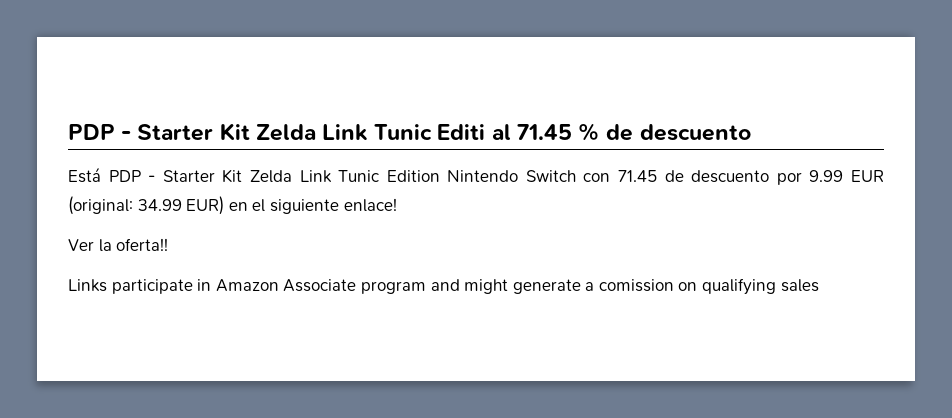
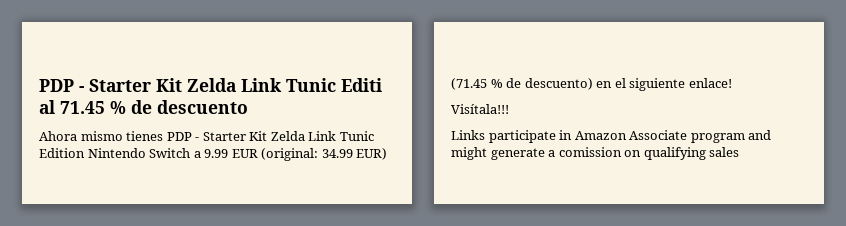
- Está PDP - Starter Kit Zelda Link Tunic Edition Nintendo Switch con 71.45 de descuento por 9.99 EUR (original: 34.99 EUR) en el siguiente enlace!
+ Ahora mismo tienes PDP - Starter Kit Zelda Link Tunic Edition Nintendo Switch a 9.99 EUR (original: 34.99 EUR) (71.45 % de descuento) en el siguiente enlace!
- Ver la oferta!!
+ Visítala!!!

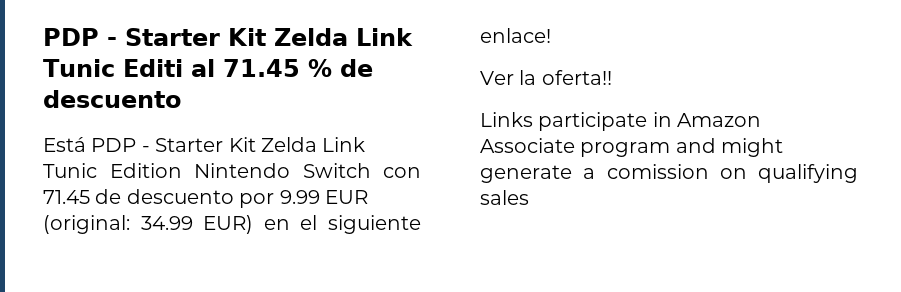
- Ahora mismo tienes PDP - Starter Kit Zelda Link Tunic Edition Nintendo Switch a 9.99 EUR (original: 34.99 EUR) (71.45 % de descuento) en el siguiente enlace!
+ Está PDP - Starter Kit Zelda Link Tunic Edition Nintendo Switch con 71.45 de descuento por 9.99 EUR (original: 34.99 EUR) en el siguiente enlace!
- Visítala!!!
+ Ver la oferta!!

